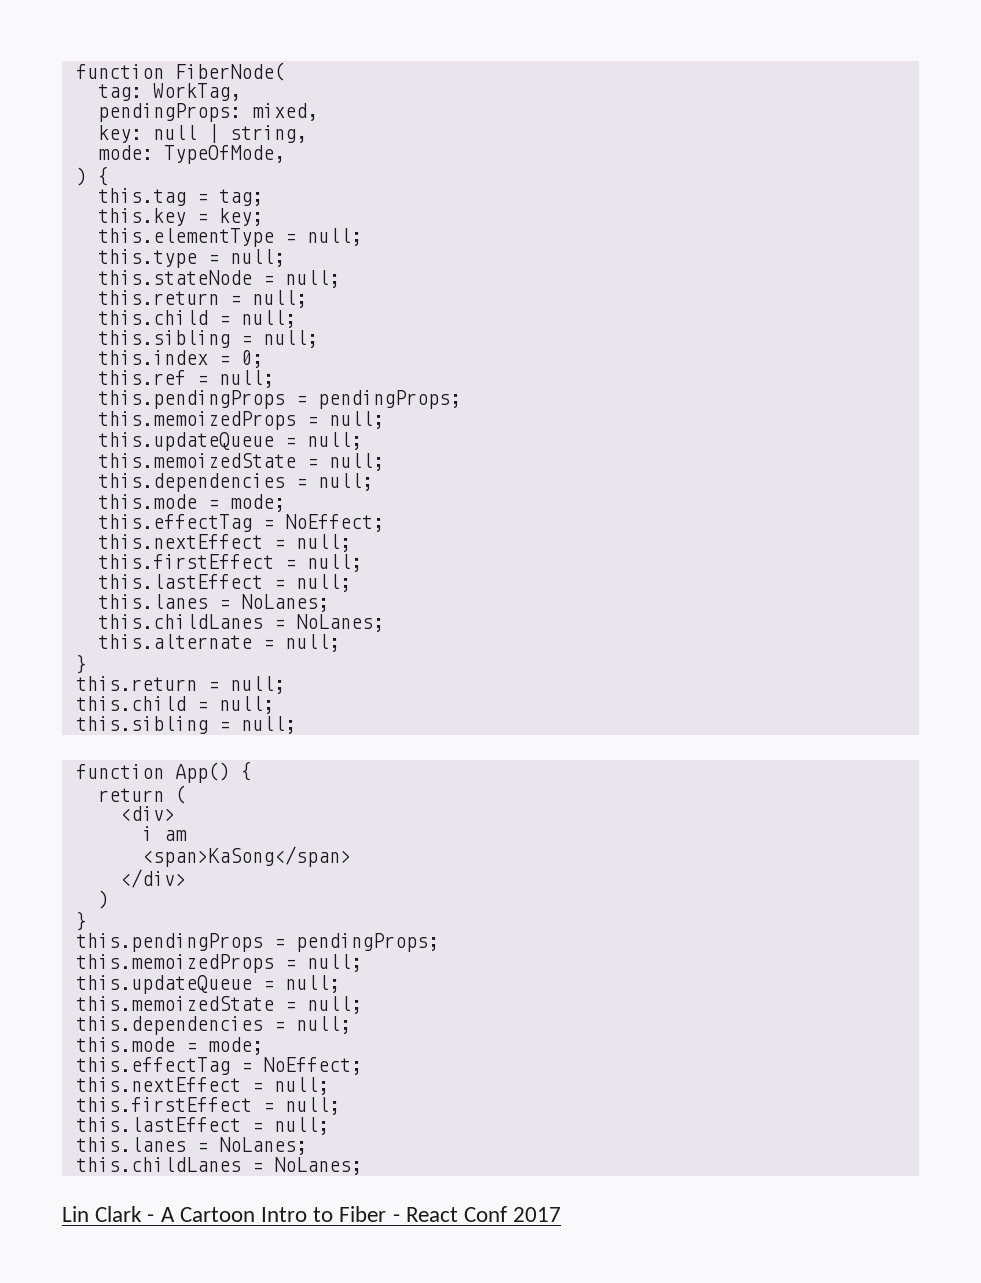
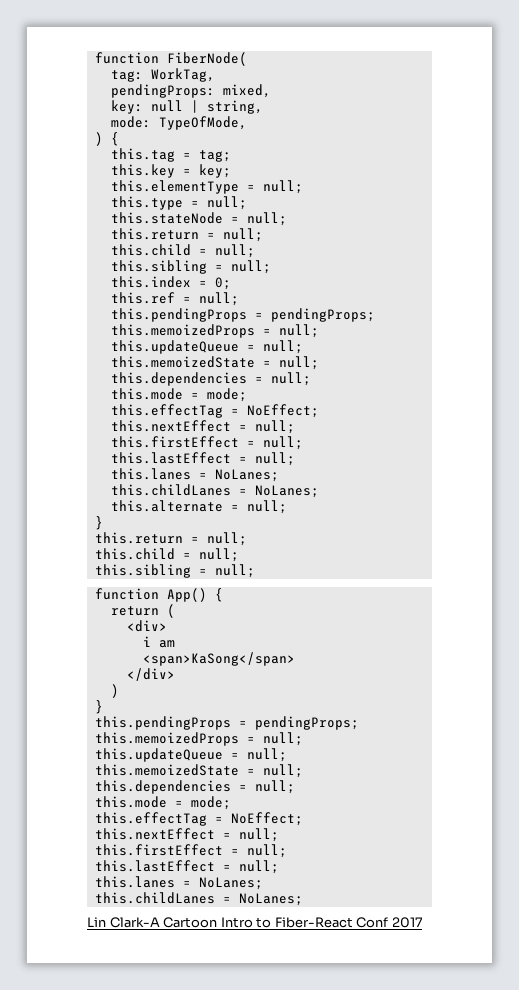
- Lin Clark - A Cartoon Intro to Fiber - React Conf 2017
+ Lin Clark-A Cartoon Intro to Fiber-React Conf 2017

